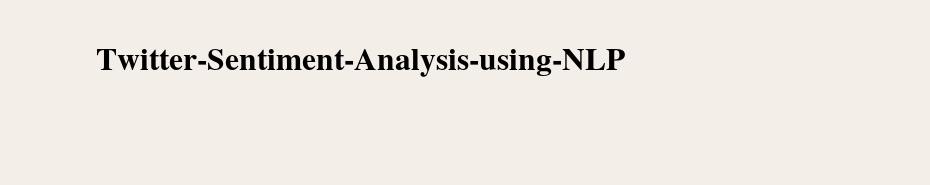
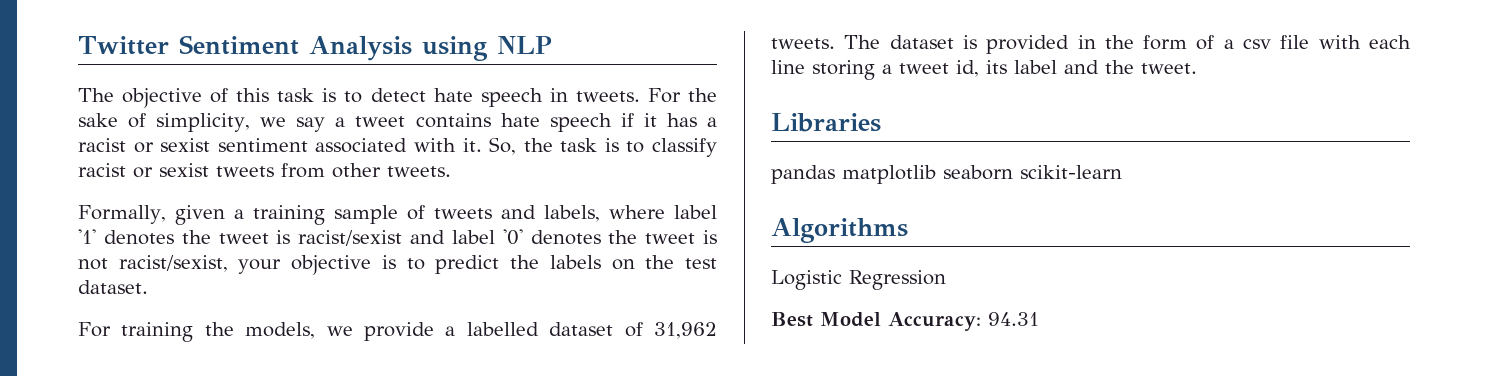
- Twitter-Sentiment-Analysis-using-NLP
+ Twitter Sentiment Analysis using NLP
+ The objective of this task is to detect hate speech in tweets. For the sake of simplicity, we say a tweet contains hate speech if it has a racist or sexist sentiment associated with it. So, the task is to classify racist or sexist tweets from other tweets.
+ Formally, given a training sample of tweets and labels, where label '1' denotes the tweet is racist/sexist and label '0' denotes the tweet is not racist/sexist, your objective is to predict the labels on the test dataset.
+ For training the models, we provide a labelled dataset of 31,962 tweets. The dataset is provided in the form of a csv file with each line storing a tweet id, its label and the tweet.
+ Libraries
+ pandas matplotlib seaborn scikit-learn
+ Algorithms
+ Logistic Regression
+ Best Model Accuracy: 94.31

